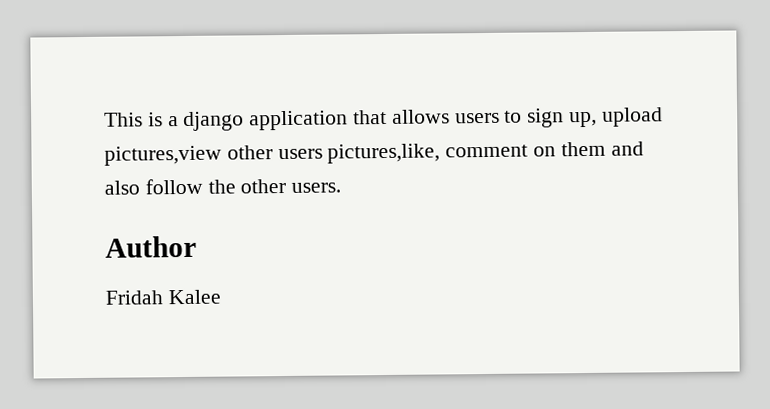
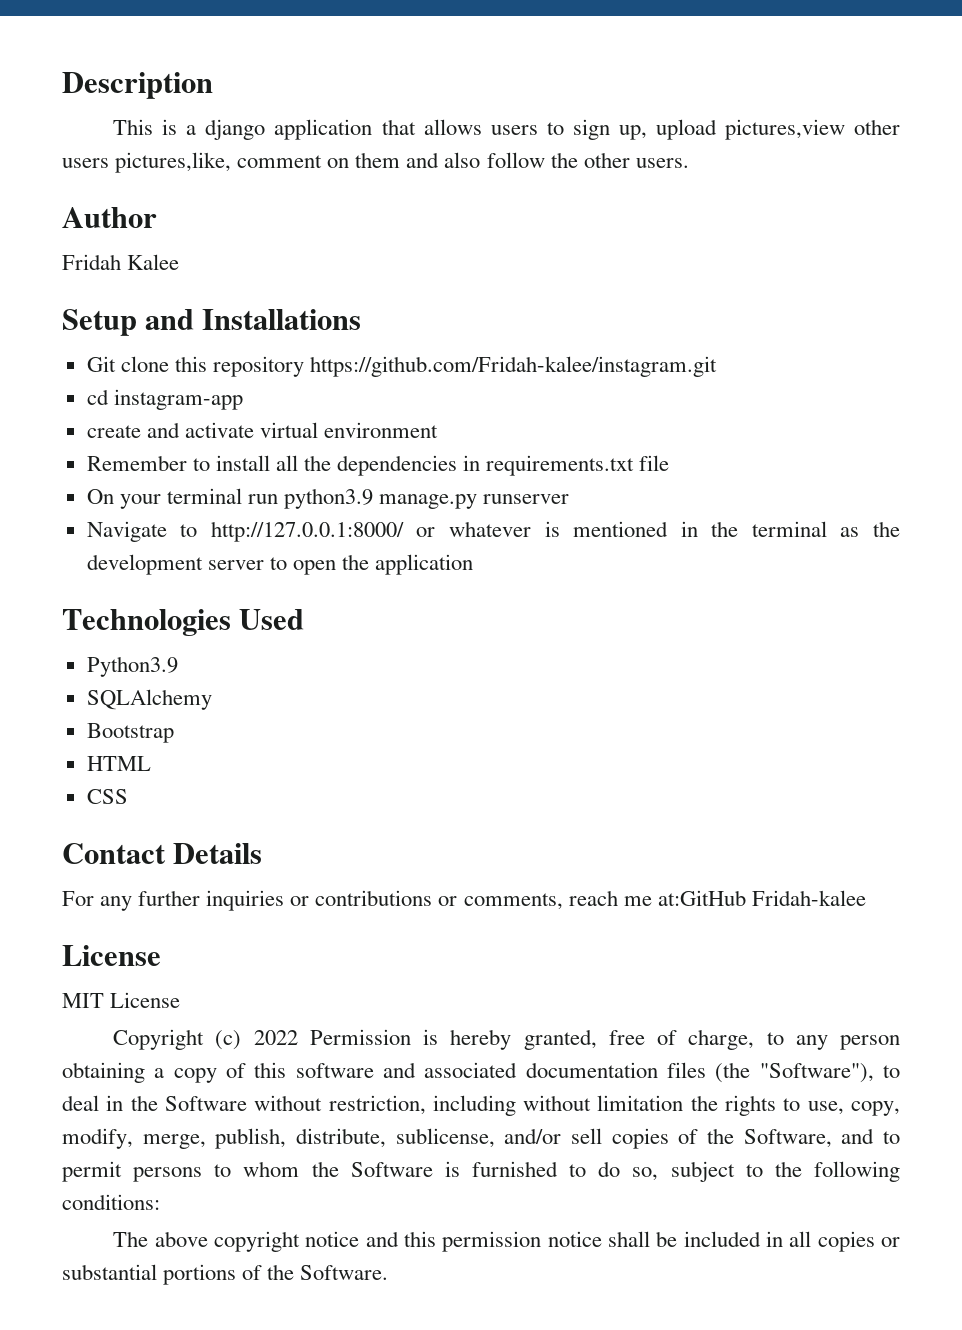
+ Description
+ Setup and Installations
+ Git clone this repository https://github.com/Fridah-kalee/instagram.git
+ cd instagram-app
+ create and activate virtual environment
+ Remember to install all the dependencies in requirements.txt file
+ On your terminal run python3.9 manage.py runserver
+ Navigate to http://127.0.0.1:8000/ or whatever is mentioned in the terminal as the development server to open the application
+ Technologies Used
+ Python3.9
+ SQLAlchemy
+ Bootstrap
+ HTML
+ CSS
+ Contact Details
+ For any further inquiries or contributions or comments, reach me at:GitHub Fridah-kalee
+ License
+ MIT License
+ Copyright (c) 2022 Permission is hereby granted, free of charge, to any person obtaining a copy of this software and associated documentation files (the "Software"), to deal in the Software without restriction, including without limitation the rights to use, copy, modify, merge, publish, distribute, sublicense, and/or sell copies of the Software, and to permit persons to whom the Software is furnished to do so, subject to the following conditions:
+ The above copyright notice and this permission notice shall be included in all copies or substantial portions of the Software.

